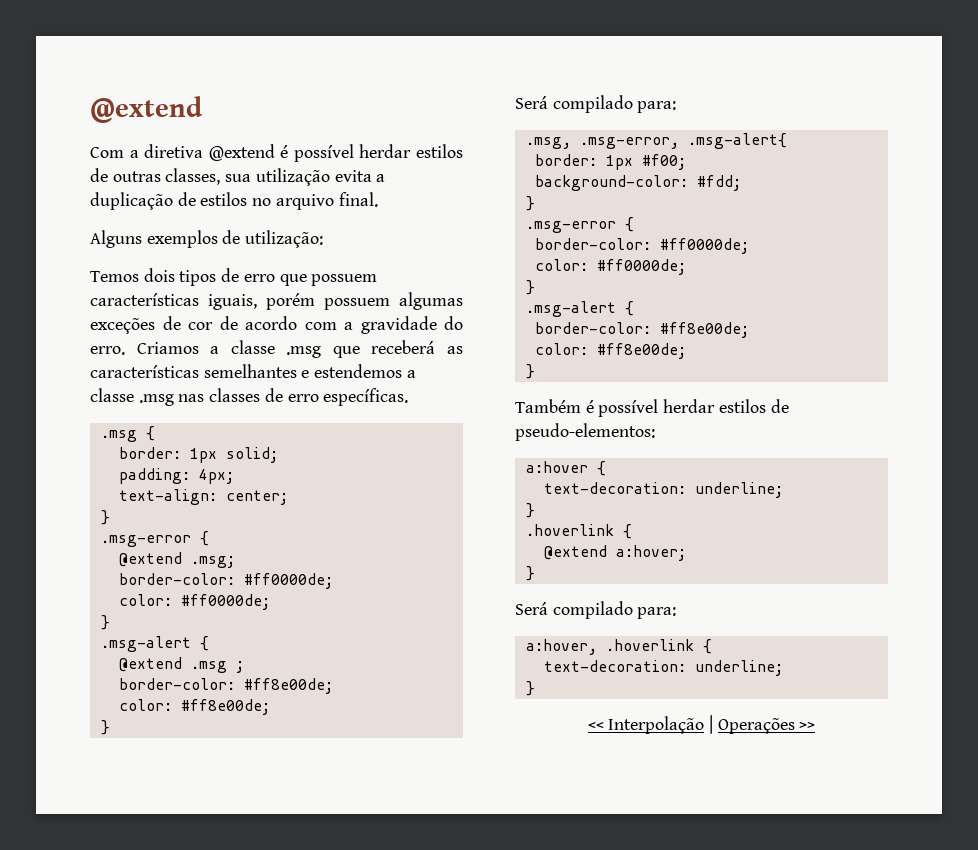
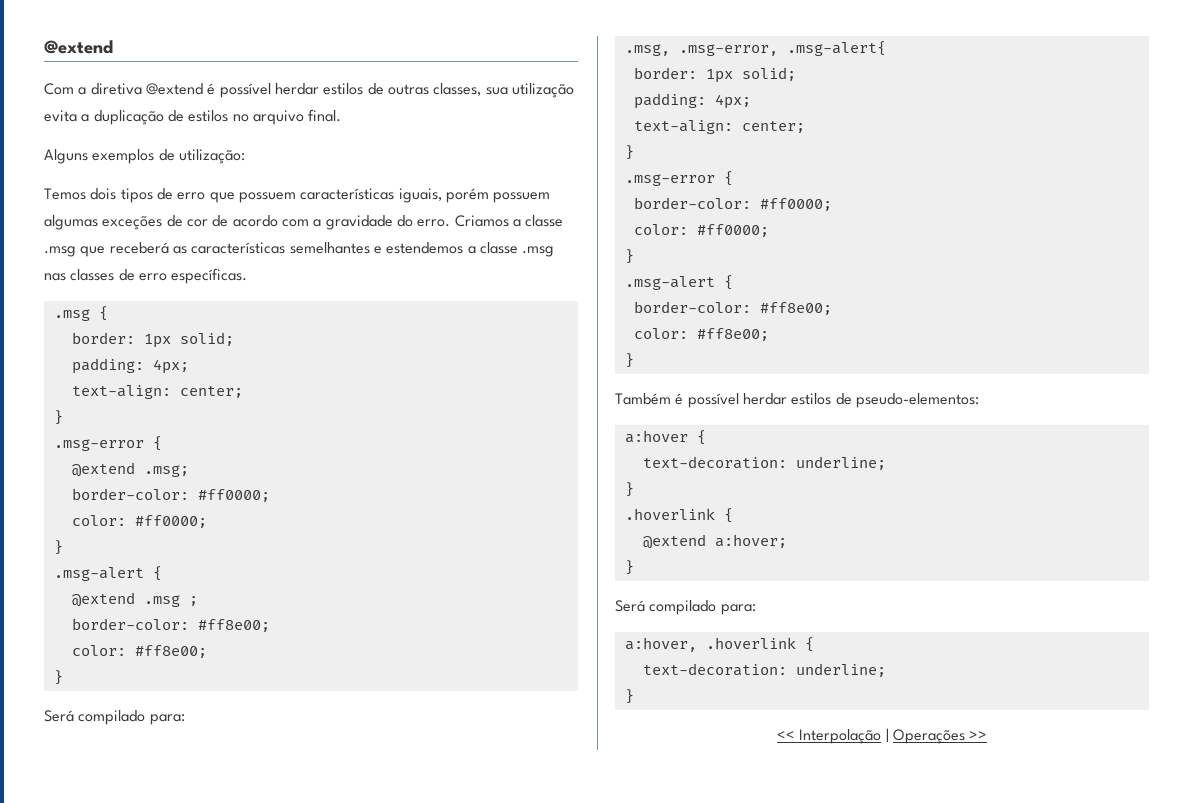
  @extend .msg;
- border-color: #ff0000de;
- color: #ff0000de;
+ border-color: #ff0000;
+ color: #ff0000;
  @extend .msg ;
- border-color: #ff8e00de;
- color: #ff8e00de;
+ border-color: #ff8e00;
+ color: #ff8e00;
  .msg, .msg-error, .msg-alert{
- border: 1px #f00;
- background-color: #fdd;
+ border: 1px solid;
+ padding: 4px;
+ text-align: center;
  }
  .msg-error {
- border-color: #ff0000de;
- color: #ff0000de;
+ border-color: #ff0000;
+ color: #ff0000;
  }
  .msg-alert {
- border-color: #ff8e00de;
- color: #ff8e00de;
+ border-color: #ff8e00;
+ color: #ff8e00;

